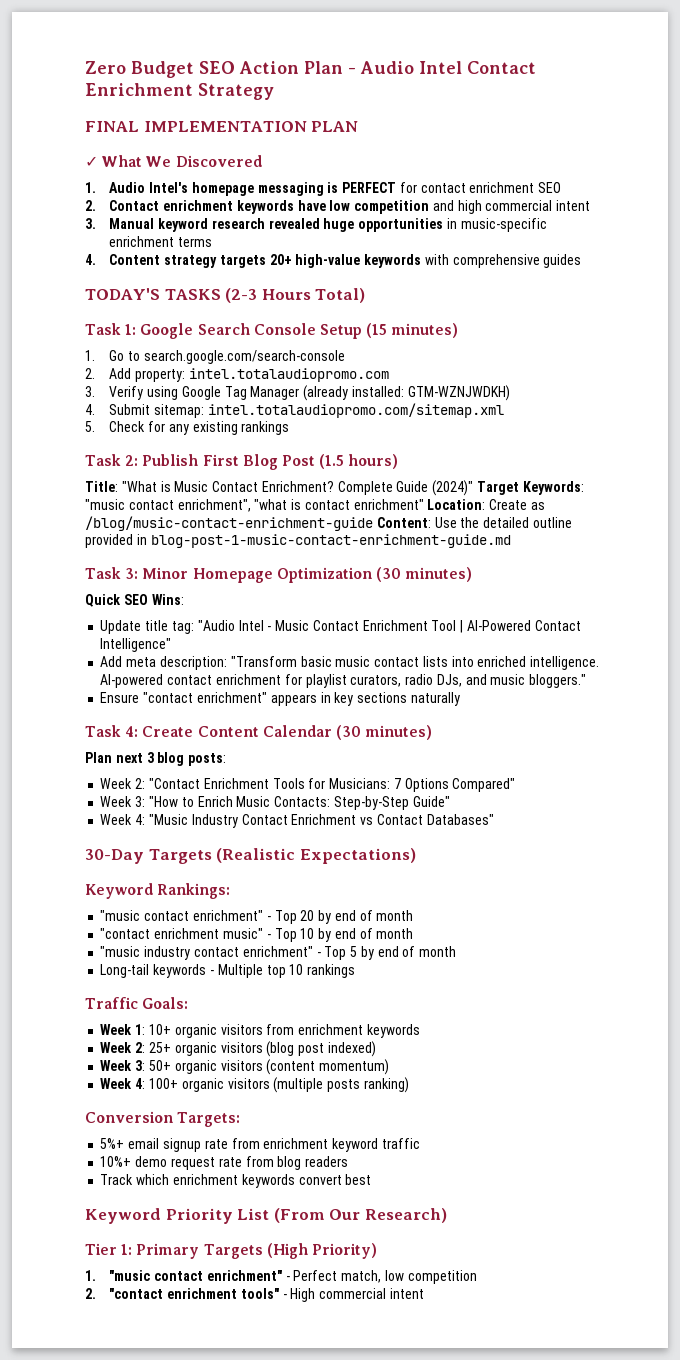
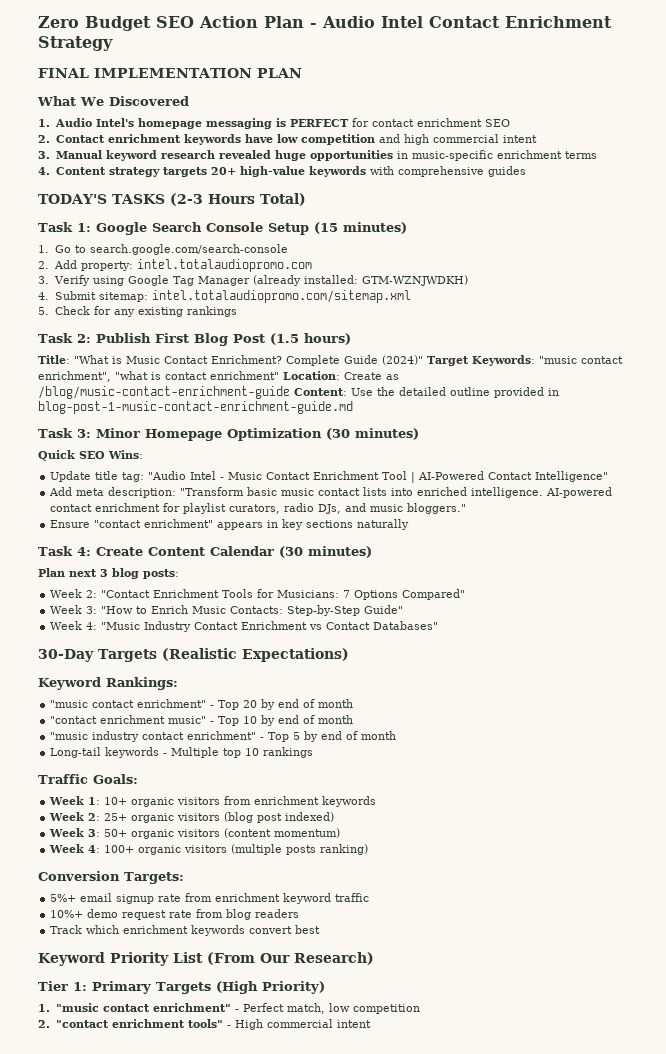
- ✓ What We Discovered
+ What We Discovered

